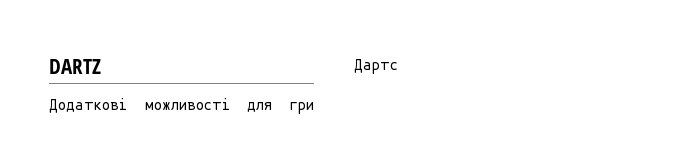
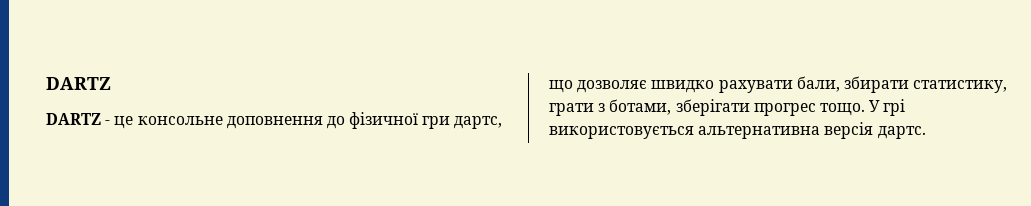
- Додаткові можливості для гри Дартс
+ DARTZ - це консольне доповнення до фізичної гри дартс, що дозволяє швидко рахувати бали, збирати статистику, грати з ботами, зберігати прогрес тощо. У грі використовується альтернативна версія дартс.

